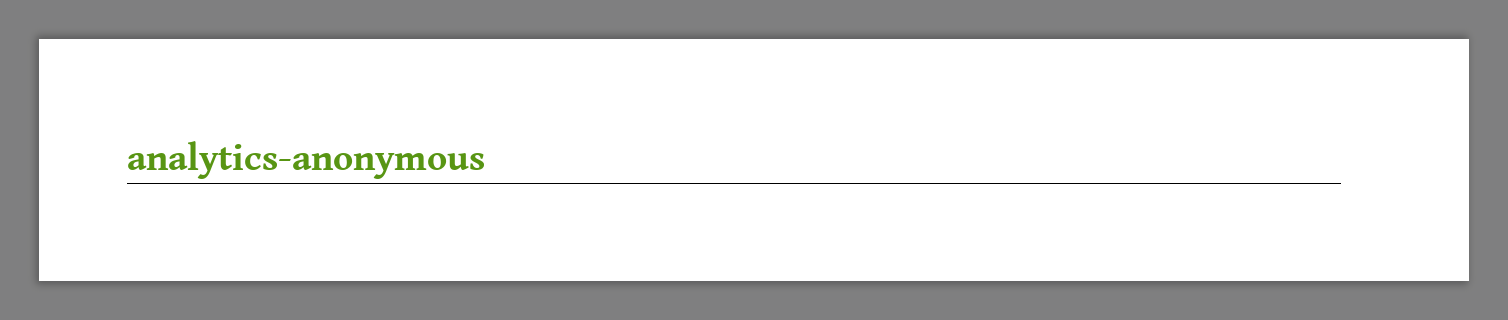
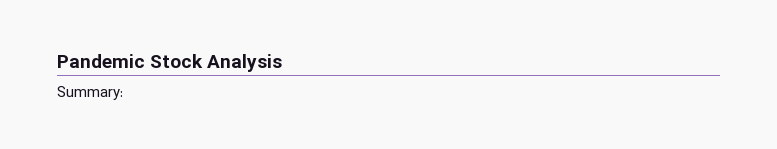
- analytics-anonymous
+ Pandemic Stock Analysis
+ Summary:

